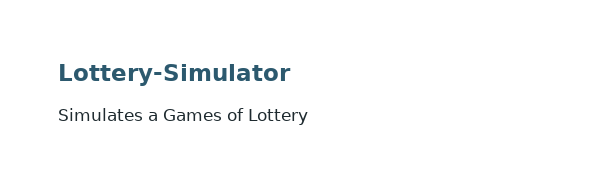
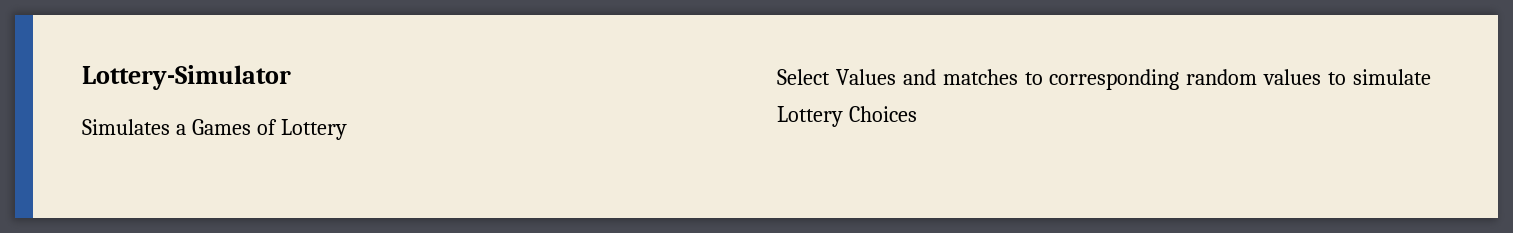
+ Select Values and matches to corresponding random values to simulate Lottery Choices

